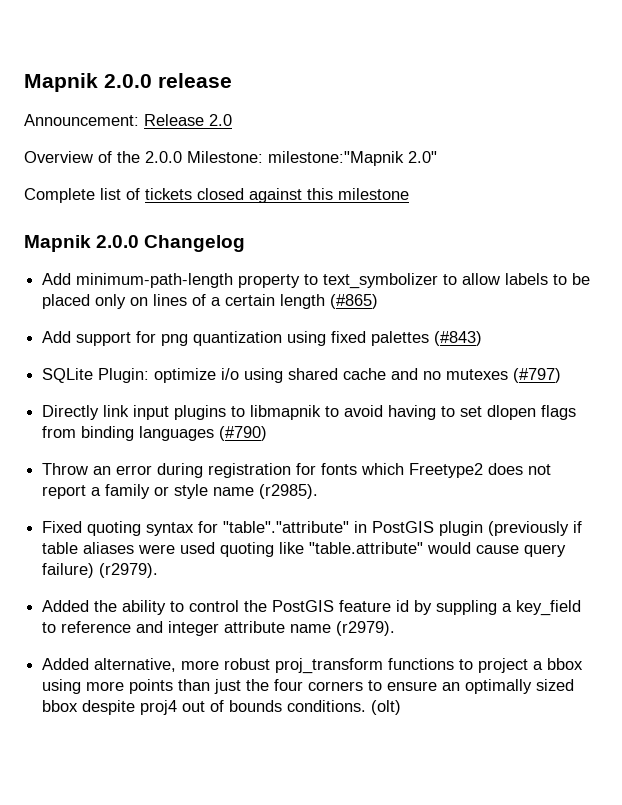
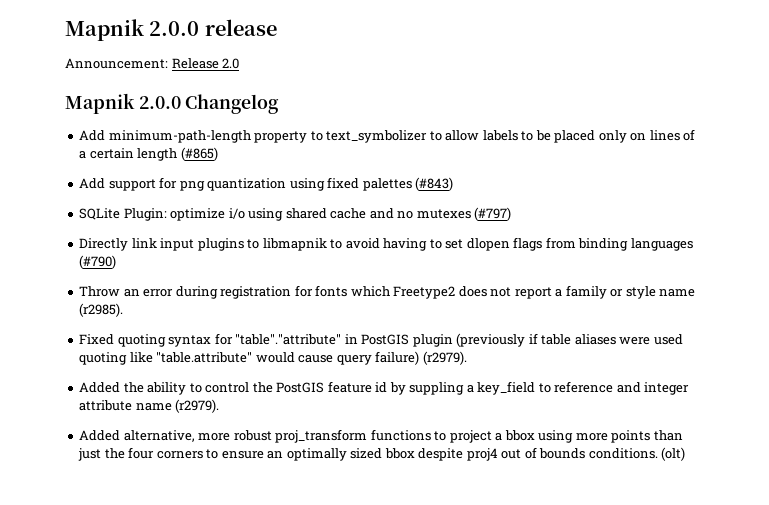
- Overview of the 2.0.0 Milestone: milestone:"Mapnik 2.0"
- Complete list of tickets closed against this milestone

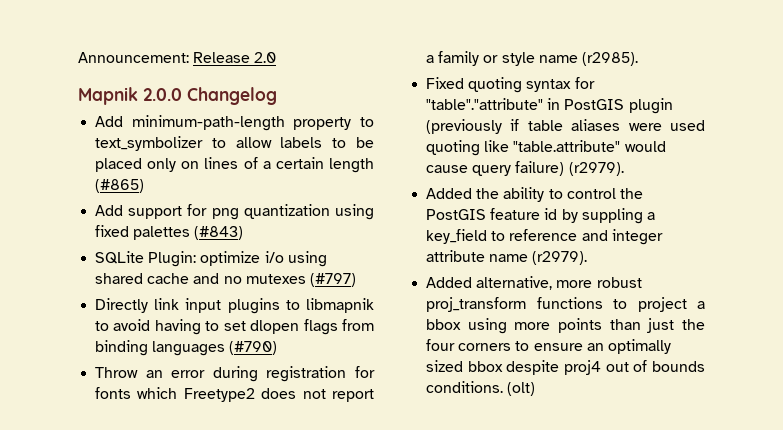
- Mapnik 2.0.0 release

